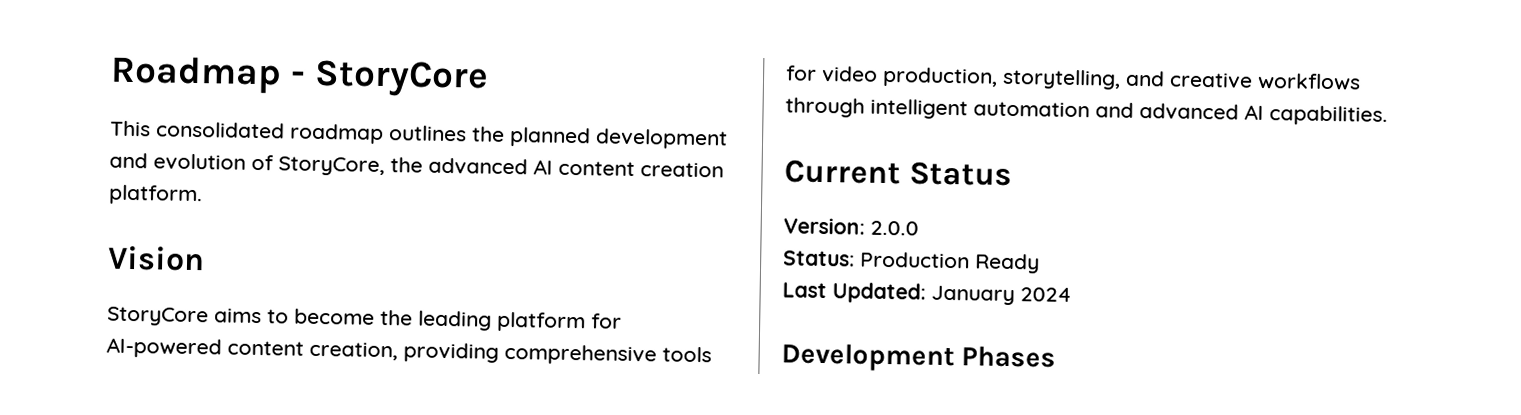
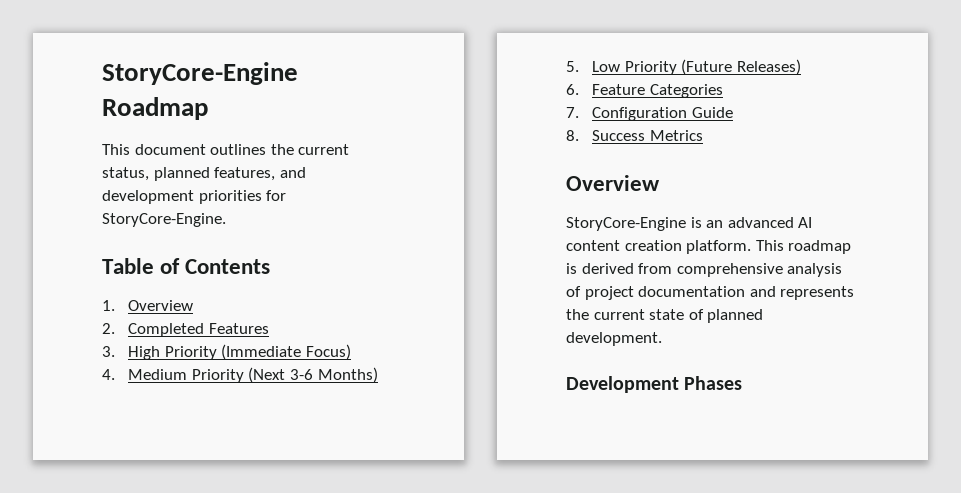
- Roadmap - StoryCore
- This consolidated roadmap outlines the planned development and evolution of StoryCore, the advanced AI content creation platform.
- Vision
- StoryCore aims to become the leading platform for AI-powered content creation, providing comprehensive tools for video production, storytelling, and creative workflows through intelligent automation and advanced AI capabilities.
- Current Status
- Version: 2.0.0
- Status: Production Ready
- Last Updated: January 2024
+ StoryCore-Engine Roadmap
+ This document outlines the current status, planned features, and development priorities for StoryCore-Engine.
+ Table of Contents
+ 1. Overview
+ 2. Completed Features
+ 3. High Priority (Immediate Focus)
+ 4. Medium Priority (Next 3-6 Months)
+ 5. Low Priority (Future Releases)
+ 6. Feature Categories
+ 7. Configuration Guide
+ 8. Success Metrics
+ Overview
+ StoryCore-Engine is an advanced AI content creation platform. This roadmap is derived from comprehensive analysis of project documentation and represents the current state of planned development.

